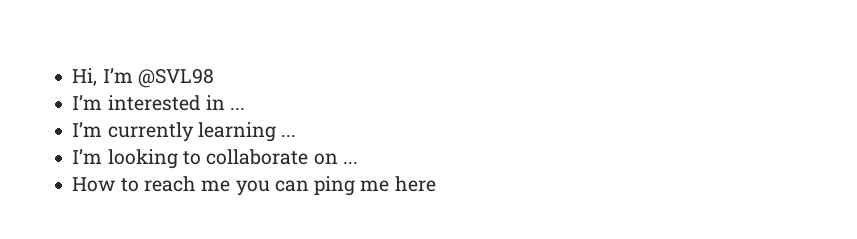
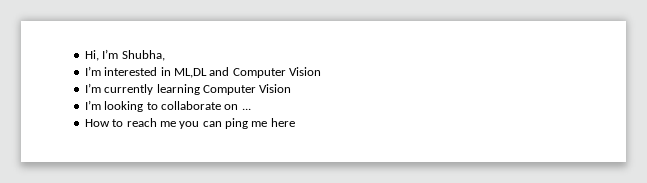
- Hi, I’m @SVL98
+ Hi, I’m Shubha,
- I’m interested in ...
+ I’m interested in ML,DL and Computer Vision
- I’m currently learning ...
+ I’m currently learning Computer Vision

